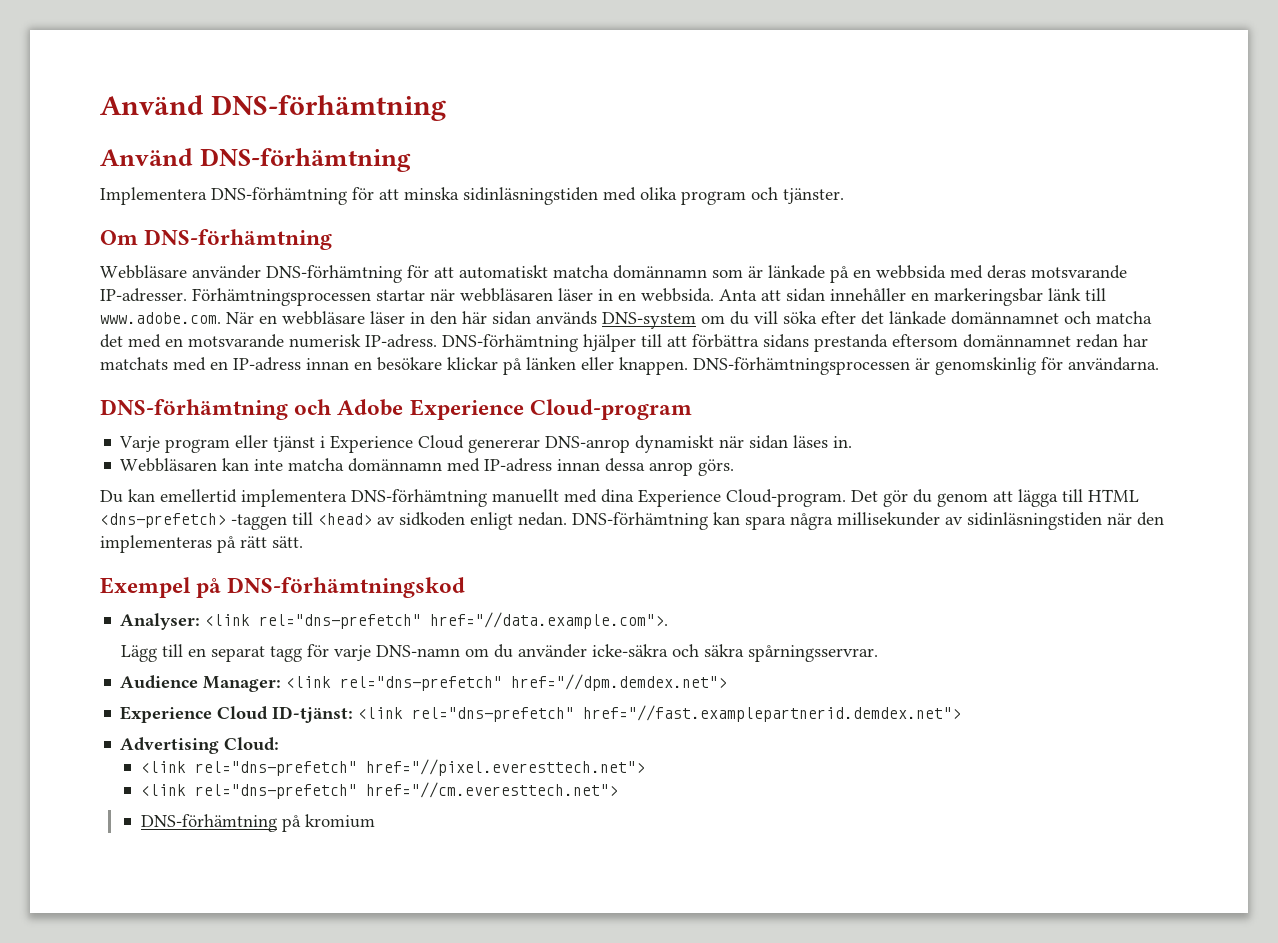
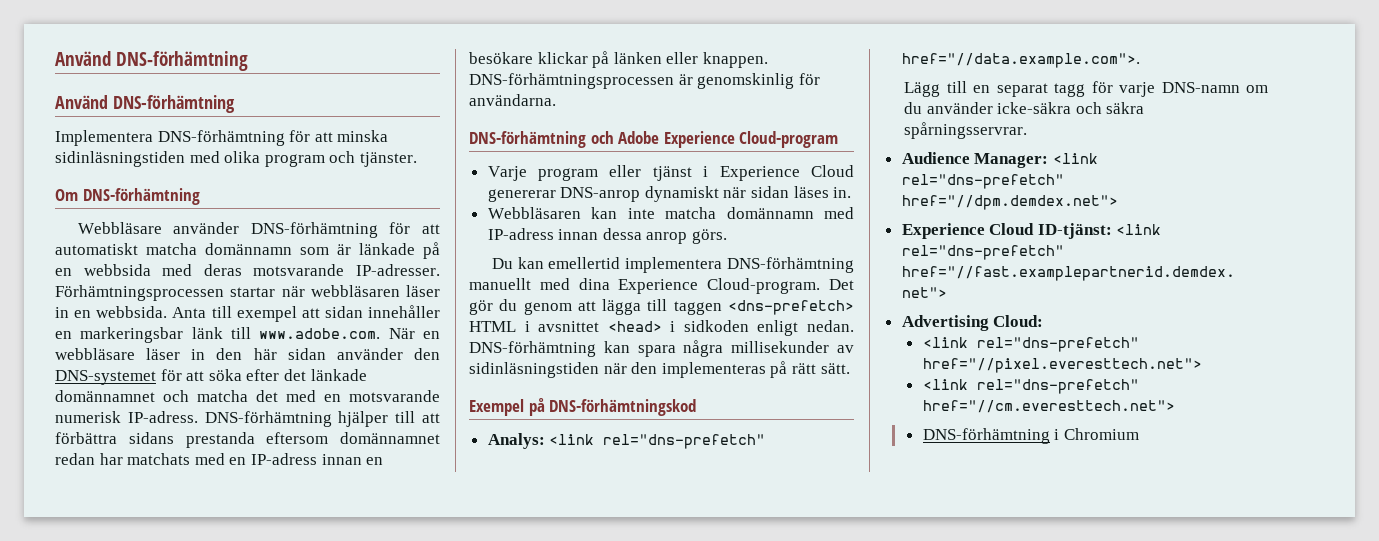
- Anta att sidan innehåller en markeringsbar länk till www.adobe.com. När en webbläsare läser in den här sidan används DNS-system om du vill söka efter det länkade domännamnet och matcha det med en motsvarande numerisk IP-adress.
+ Anta till exempel att sidan innehåller en markeringsbar länk till www.adobe.com. När en webbläsare läser in den här sidan använder den DNS-systemet för att söka efter det länkade domännamnet och matcha det med en motsvarande numerisk IP-adress.
- Det gör du genom att lägga till HTML <dns-prefetch> -taggen till <head> av sidkoden enligt nedan.
+ Det gör du genom att lägga till taggen <dns-prefetch> HTML i avsnittet <head> i sidkoden enligt nedan.
- Analyser: <link rel="dns-prefetch" href="//data.example.com">.
+ Analys: <link rel="dns-prefetch" href="//data.example.com">.
- DNS-förhämtning på kromium
+ DNS-förhämtning i Chromium

